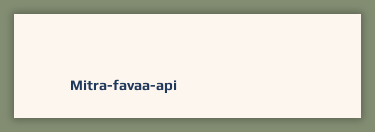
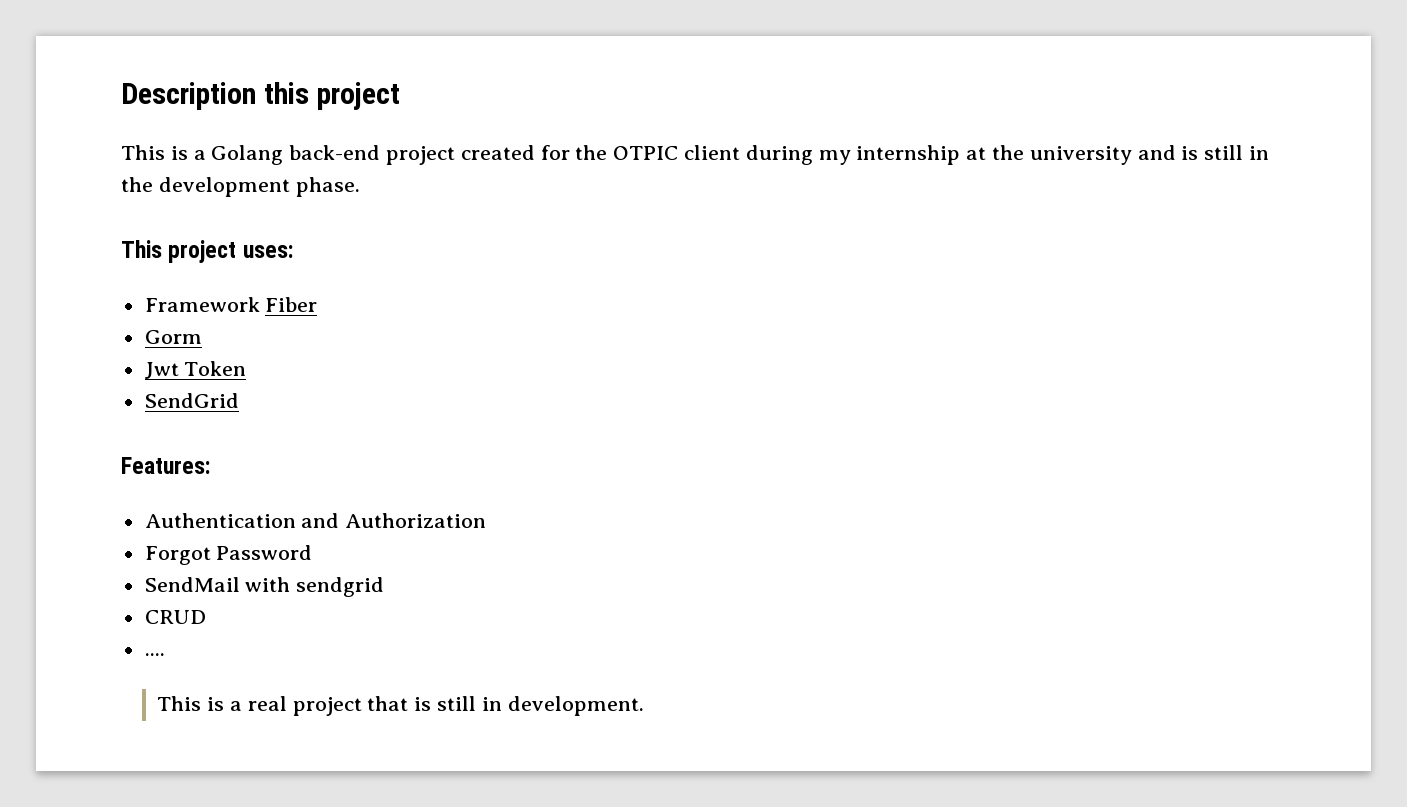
- Mitra-favaa-api
+ Description this project
+ This is a Golang back-end project created for the OTPIC client during my internship at the university and is still in the development phase.
+ This project uses:
+ Framework Fiber
+ Gorm
+ Jwt Token
+ SendGrid
+ Features:
+ Authentication and Authorization
+ Forgot Password
+ SendMail with sendgrid
+ CRUD
+ ....
+ This is a real project that is still in development.

